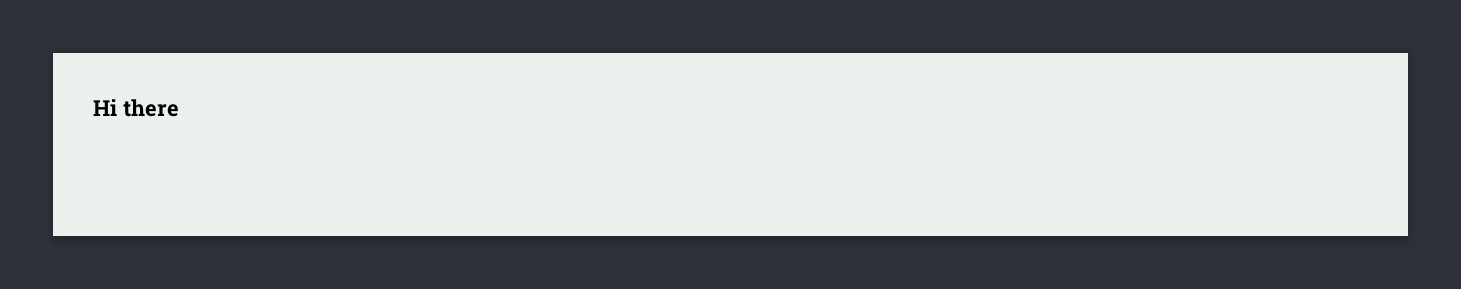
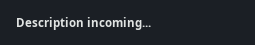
- Hi there
+ Description incoming...

